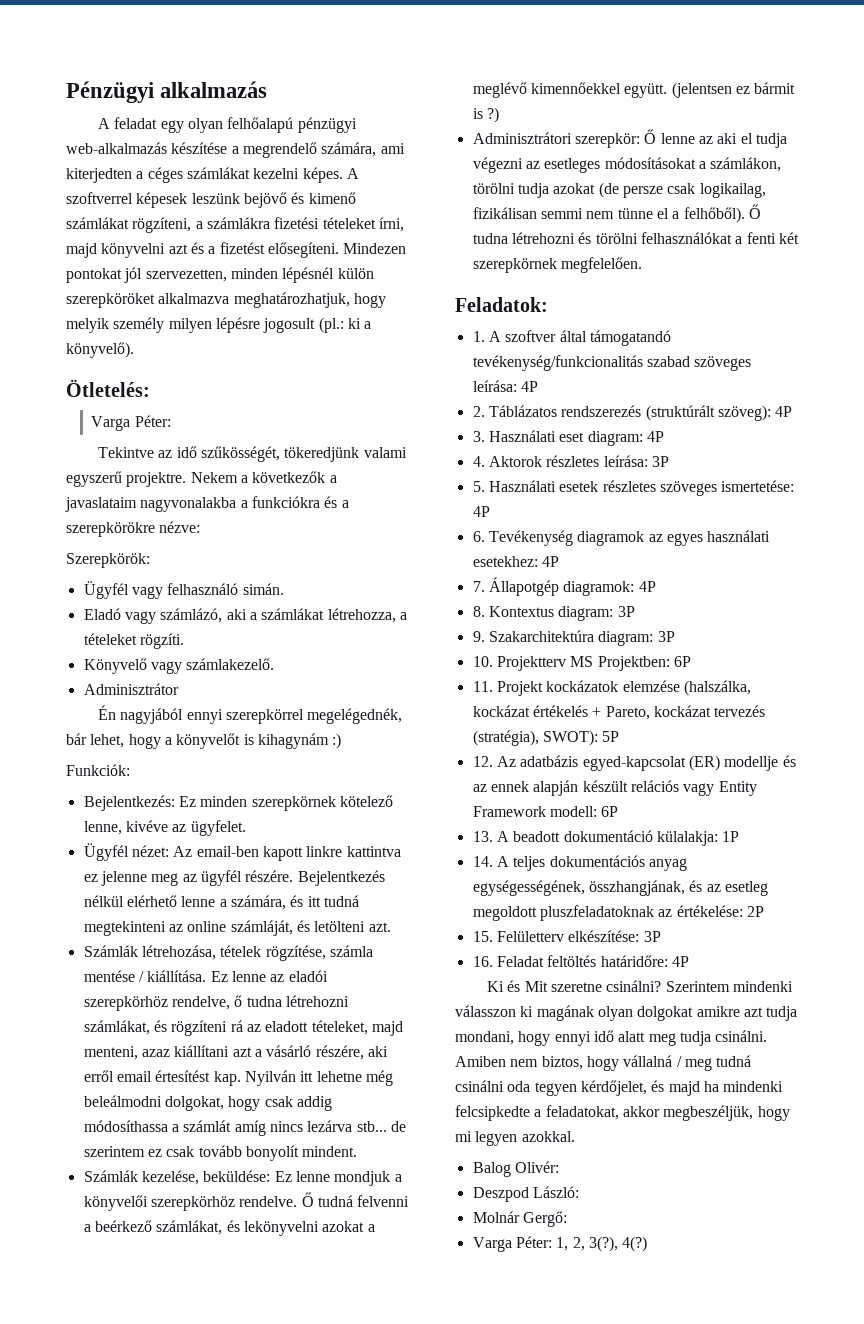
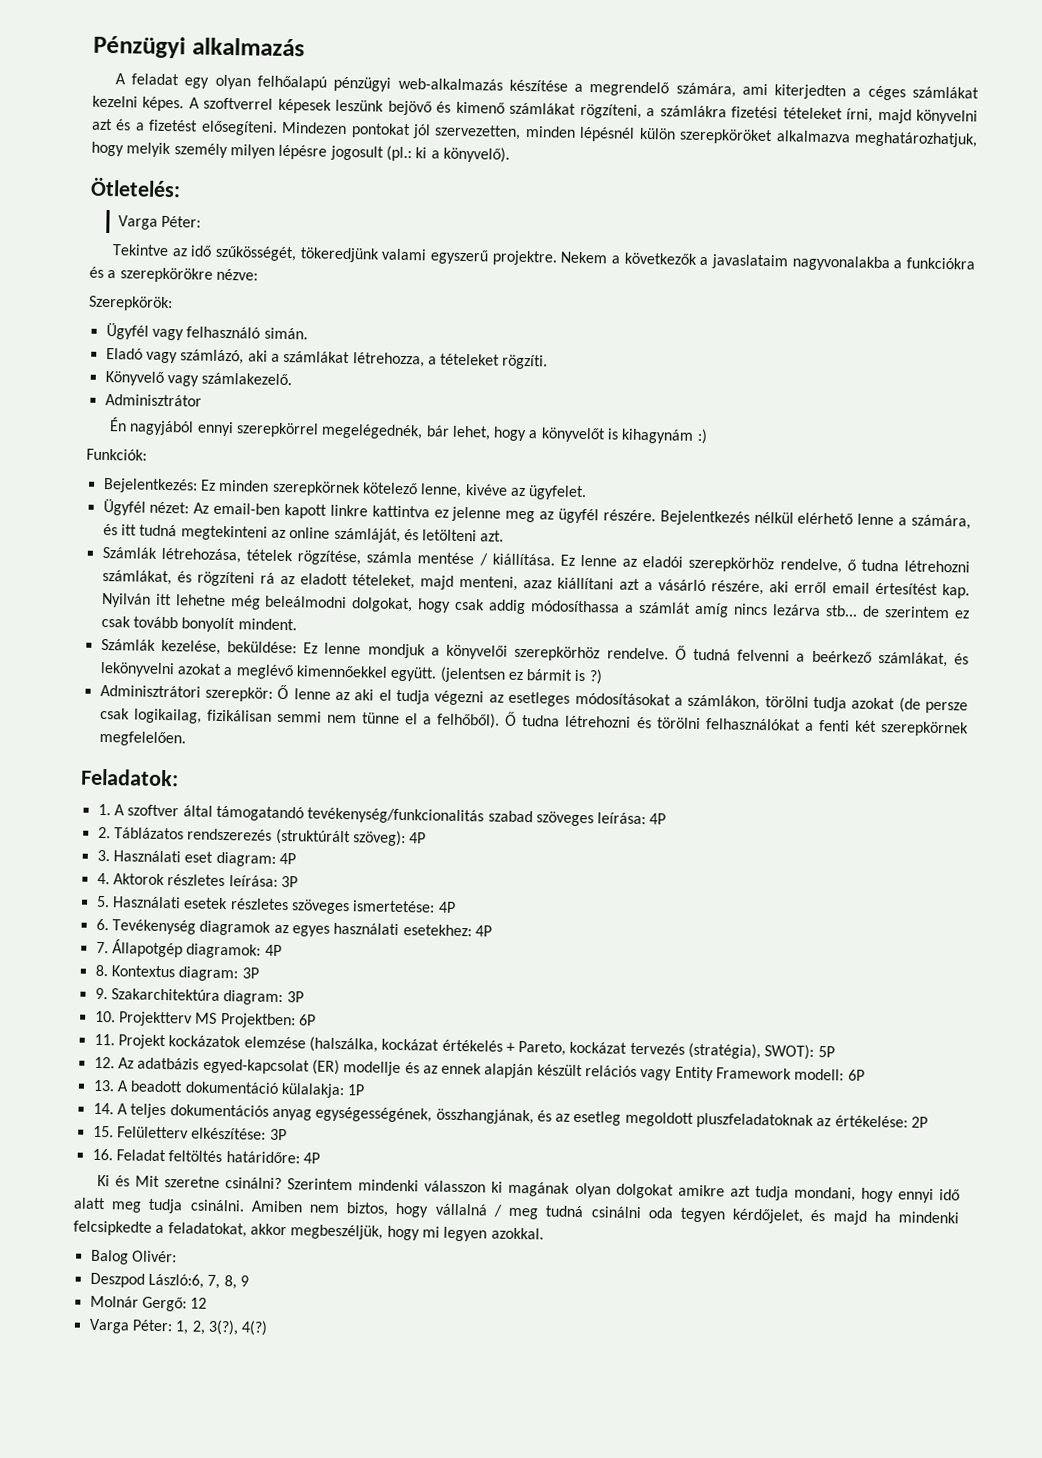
- Deszpod László:
+ Deszpod László:6, 7, 8, 9
- Molnár Gergő:
+ Molnár Gergő: 12

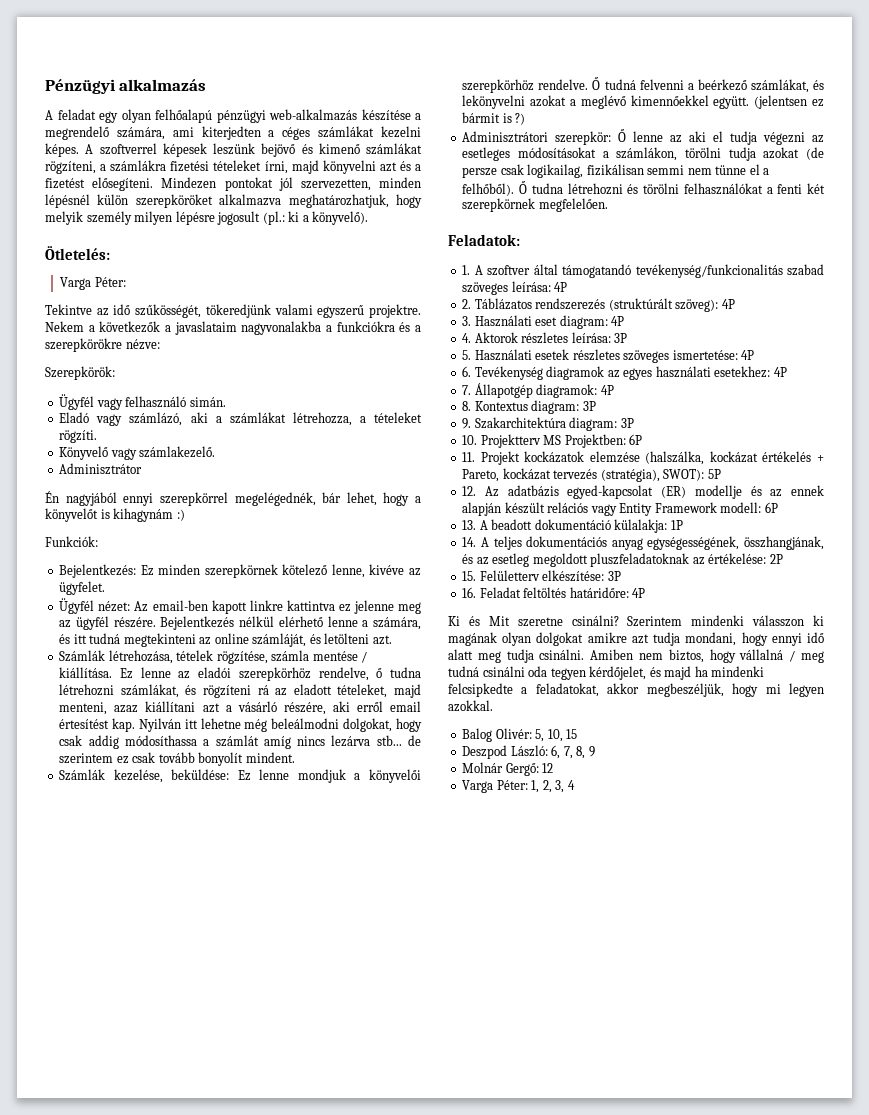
- Balog Olivér:
+ Balog Olivér: 5, 10, 15
- Deszpod László:6, 7, 8, 9
+ Deszpod László: 6, 7, 8, 9
- Varga Péter: 1, 2, 3(?), 4(?)
+ Varga Péter: 1, 2, 3, 4

